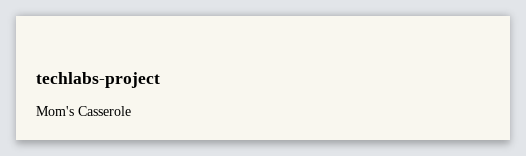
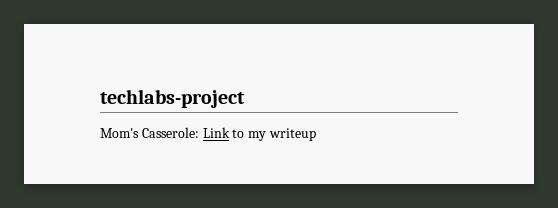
- Mom's Casserole
+ Mom's Casserole: Link to my writeup

